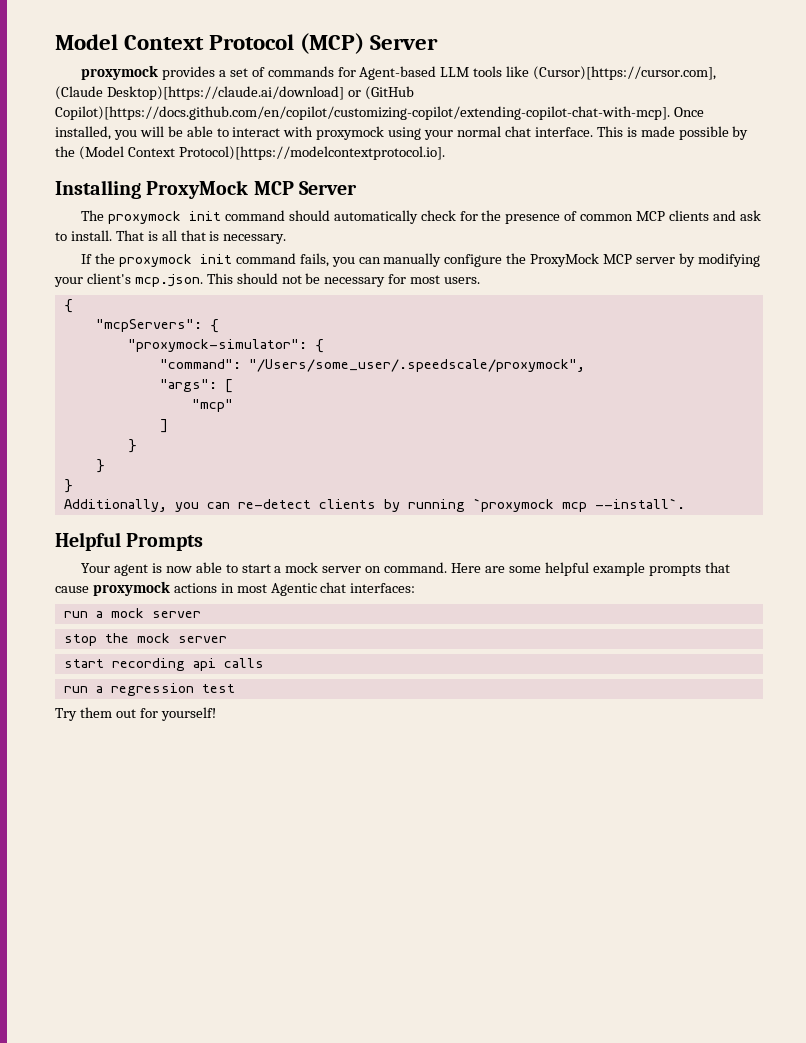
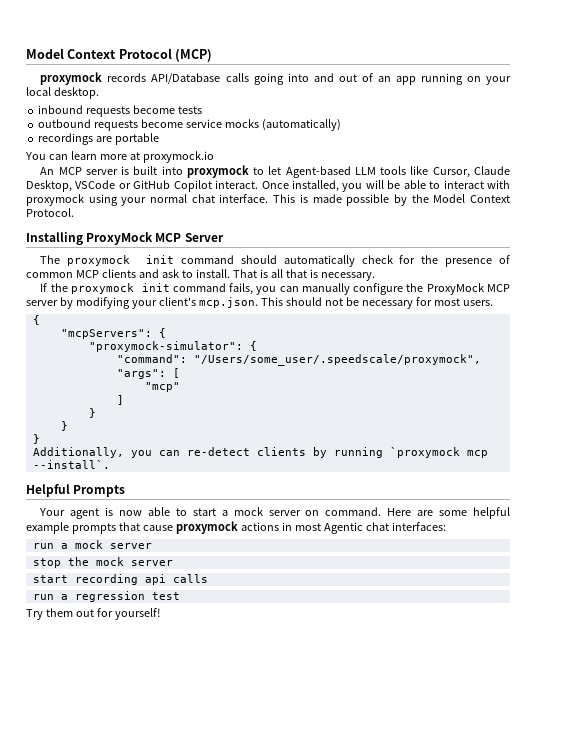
- Model Context Protocol (MCP) Server
- proxymock provides a set of commands for Agent-based LLM tools like (Cursor)[https://cursor.com], (Claude Desktop)[https://claude.ai/download] or (GitHub Copilot)[https://docs.github.com/en/copilot/customizing-copilot/extending-copilot-chat-with-mcp]. Once installed, you will be able to interact with proxymock using your normal chat interface.
+ Model Context Protocol (MCP)
+ proxymock records API/Database calls going into and out of an app running on your local desktop.
+ inbound requests become tests
+ outbound requests become service mocks (automatically)
+ recordings are portable
+ You can learn more at proxymock.io
+ An MCP server is built into proxymock to let Agent-based LLM tools like Cursor, Claude Desktop, VSCode or GitHub Copilot interact. Once installed, you will be able to interact with proxymock using your normal chat interface.
- This is made possible by the (Model Context Protocol)[https://modelcontextprotocol.io].
+ This is made possible by the Model Context Protocol.

